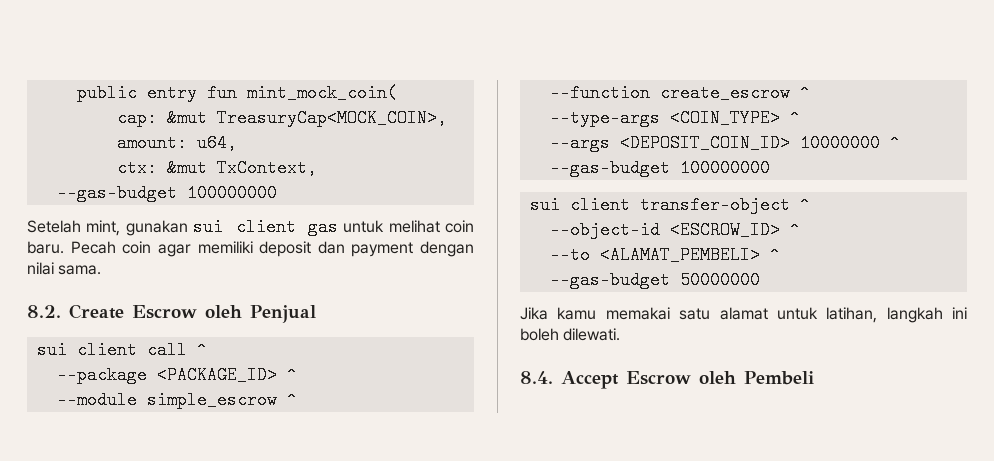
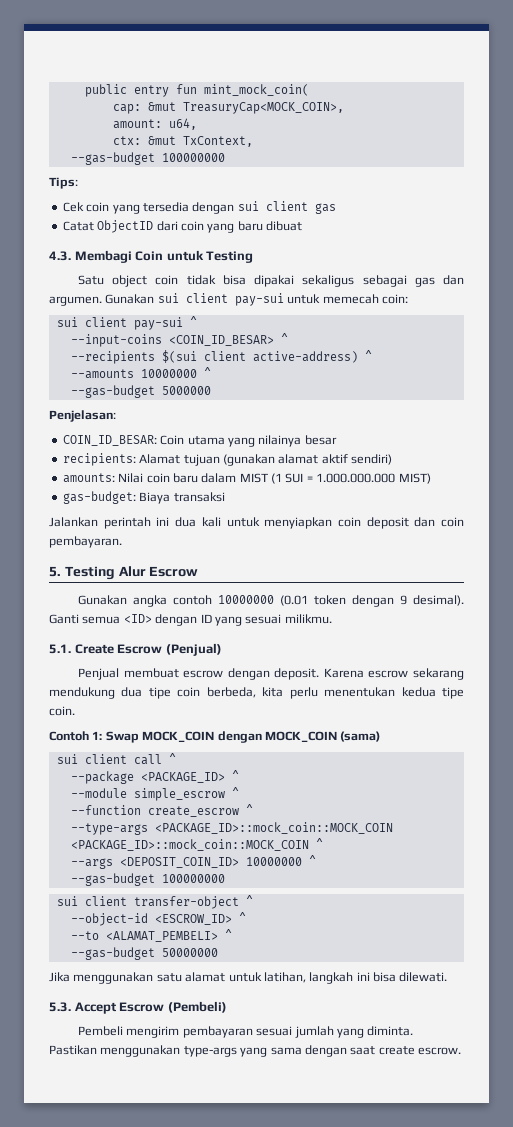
- Setelah mint, gunakan sui client gas untuk melihat coin baru. Pecah coin agar memiliki deposit dan payment dengan nilai sama.
- 8.2. Create Escrow oleh Penjual
+ Tips:
+ Cek coin yang tersedia dengan sui client gas
+ Catat ObjectID dari coin yang baru dibuat
+ 4.3. Membagi Coin untuk Testing
+ Satu object coin tidak bisa dipakai sekaligus sebagai gas dan argumen. Gunakan sui client pay-sui untuk memecah coin:
+ sui client pay-sui ^
+ --input-coins <COIN_ID_BESAR> ^
+ --recipients $(sui client active-address) ^
+ --amounts 10000000 ^
+ --gas-budget 5000000
+ Penjelasan:
+ COIN_ID_BESAR: Coin utama yang nilainya besar
+ recipients: Alamat tujuan (gunakan alamat aktif sendiri)
+ amounts: Nilai coin baru dalam MIST (1 SUI = 1.000.000.000 MIST)
+ gas-budget: Biaya transaksi
+ Jalankan perintah ini dua kali untuk menyiapkan coin deposit dan coin pembayaran.
+ 5. Testing Alur Escrow
+ Gunakan angka contoh 10000000 (0.01 token dengan 9 desimal). Ganti semua <ID> dengan ID yang sesuai milikmu.
+ 5.1. Create Escrow (Penjual)
+ Penjual membuat escrow dengan deposit. Karena escrow sekarang mendukung dua tipe coin berbeda, kita perlu menentukan kedua tipe coin.
+ Contoh 1: Swap MOCK_COIN dengan MOCK_COIN (sama)
- --type-args <COIN_TYPE> ^
+ --type-args <PACKAGE_ID>::mock_coin::MOCK_COIN <PACKAGE_ID>::mock_coin::MOCK_COIN ^
- Jika kamu memakai satu alamat untuk latihan, langkah ini boleh dilewati.
+ Jika menggunakan satu alamat untuk latihan, langkah ini bisa dilewati.
- 8.4. Accept Escrow oleh Pembeli
+ 5.3. Accept Escrow (Pembeli)
+ Pembeli mengirim pembayaran sesuai jumlah yang diminta. Pastikan menggunakan type-args yang sama dengan saat create escrow.

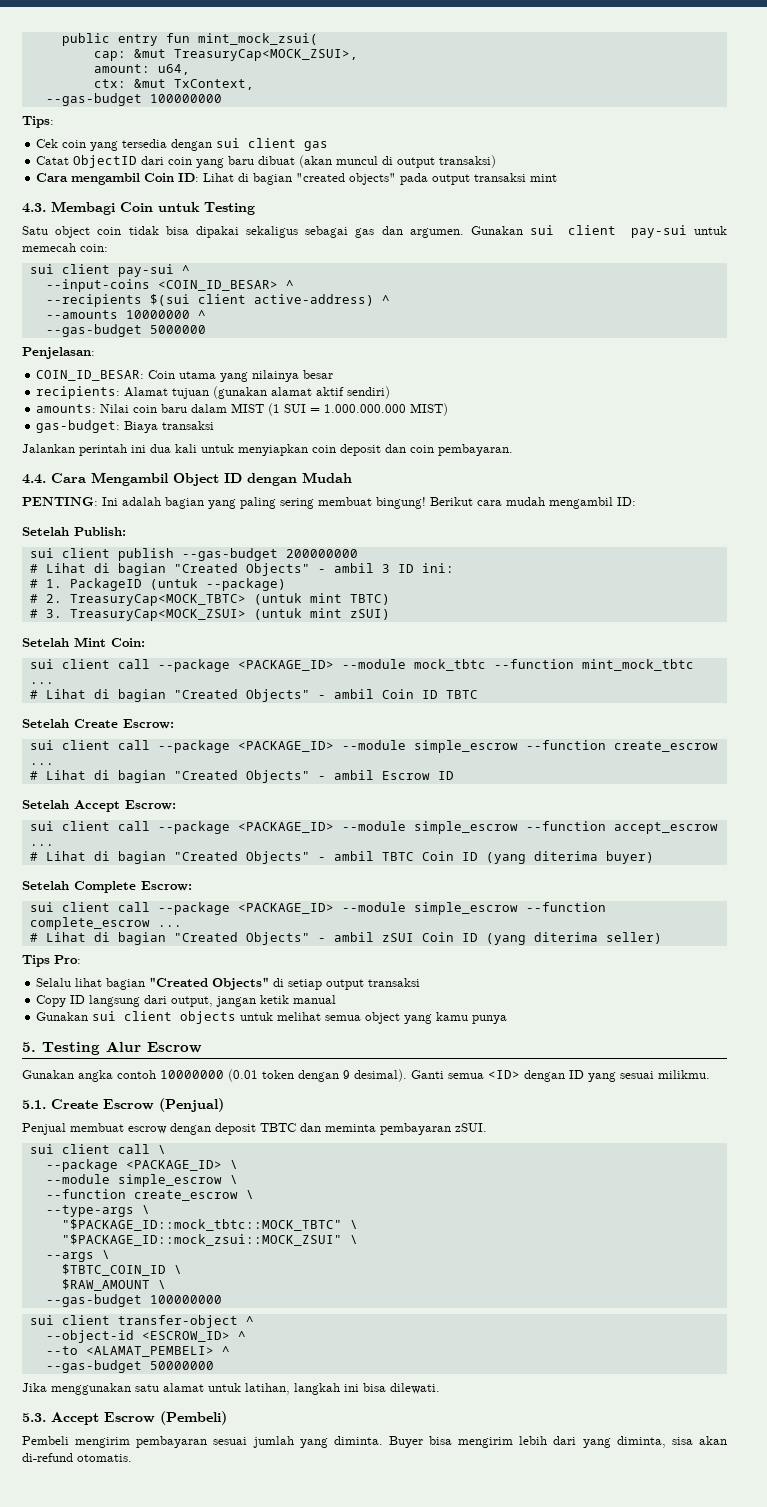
- public entry fun mint_mock_coin(
+ public entry fun mint_mock_zsui(
- cap: &mut TreasuryCap<MOCK_COIN>,
+ cap: &mut TreasuryCap<MOCK_ZSUI>,
- Catat ObjectID dari coin yang baru dibuat
+ Catat ObjectID dari coin yang baru dibuat (akan muncul di output transaksi)
+ Cara mengambil Coin ID: Lihat di bagian "created objects" pada output transaksi mint
+ 4.4. Cara Mengambil Object ID dengan Mudah
+ PENTING: Ini adalah bagian yang paling sering membuat bingung! Berikut cara mudah mengambil ID:
+ Setelah Publish:
+ sui client publish --gas-budget 200000000
+ # Lihat di bagian "Created Objects" - ambil 3 ID ini:
+ # 1. PackageID (untuk --package)
+ # 2. TreasuryCap<MOCK_TBTC> (untuk mint TBTC)
+ # 3. TreasuryCap<MOCK_ZSUI> (untuk mint zSUI)
+ Setelah Mint Coin:
+ sui client call --package <PACKAGE_ID> --module mock_tbtc --function mint_mock_tbtc ...
+ # Lihat di bagian "Created Objects" - ambil Coin ID TBTC
+ Setelah Create Escrow:
+ sui client call --package <PACKAGE_ID> --module simple_escrow --function create_escrow ...
+ # Lihat di bagian "Created Objects" - ambil Escrow ID
+ Setelah Accept Escrow:
+ sui client call --package <PACKAGE_ID> --module simple_escrow --function accept_escrow ...
+ # Lihat di bagian "Created Objects" - ambil TBTC Coin ID (yang diterima buyer)
+ Setelah Complete Escrow:
+ sui client call --package <PACKAGE_ID> --module simple_escrow --function complete_escrow ...
+ # Lihat di bagian "Created Objects" - ambil zSUI Coin ID (yang diterima seller)
+ Tips Pro:
+ Selalu lihat bagian "Created Objects" di setiap output transaksi
+ Copy ID langsung dari output, jangan ketik manual
+ Gunakan sui client objects untuk melihat semua object yang kamu punya
- Penjual membuat escrow dengan deposit. Karena escrow sekarang mendukung dua tipe coin berbeda, kita perlu menentukan kedua tipe coin.
- Contoh 1: Swap MOCK_COIN dengan MOCK_COIN (sama)
- sui client call ^
- --package <PACKAGE_ID> ^
- --module simple_escrow ^
- --function create_escrow ^
+ Penjual membuat escrow dengan deposit TBTC dan meminta pembayaran zSUI.
+ sui client call \
+ --package <PACKAGE_ID> \
+ --module simple_escrow \
+ --function create_escrow \
- --type-args <PACKAGE_ID>::mock_coin::MOCK_COIN <PACKAGE_ID>::mock_coin::MOCK_COIN ^
- --args <DEPOSIT_COIN_ID> 10000000 ^
+ --type-args \
+ "$PACKAGE_ID::mock_tbtc::MOCK_TBTC" \
+ "$PACKAGE_ID::mock_zsui::MOCK_ZSUI" \
+ --args \
+ $TBTC_COIN_ID \
+ $RAW_AMOUNT \
- Pastikan menggunakan type-args yang sama dengan saat create escrow.
+ Buyer bisa mengirim lebih dari yang diminta, sisa akan di-refund otomatis.

